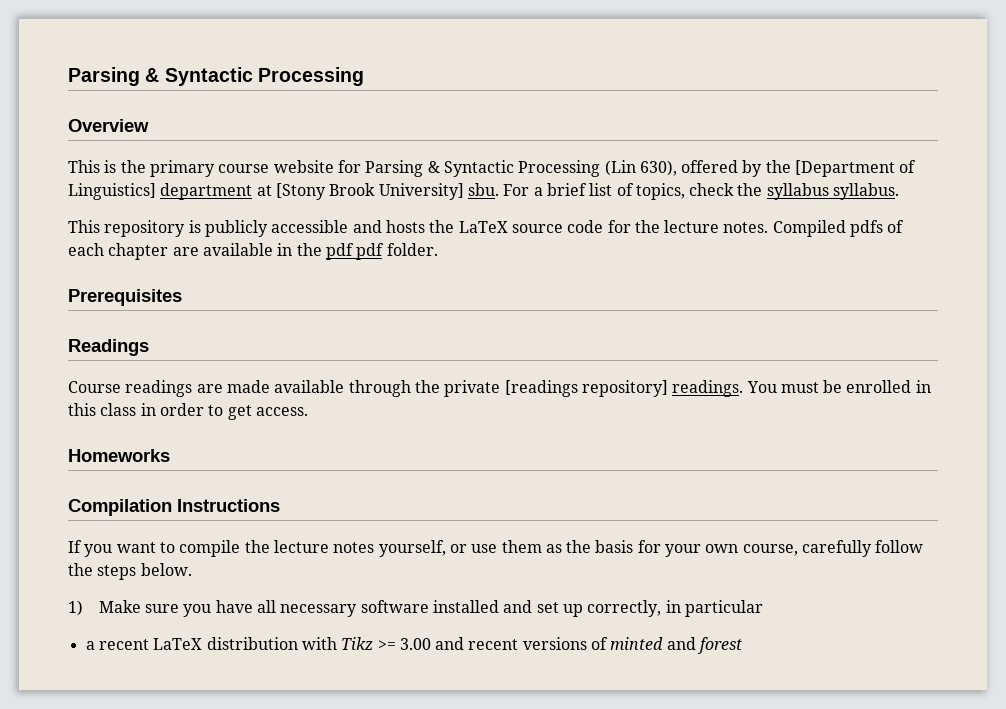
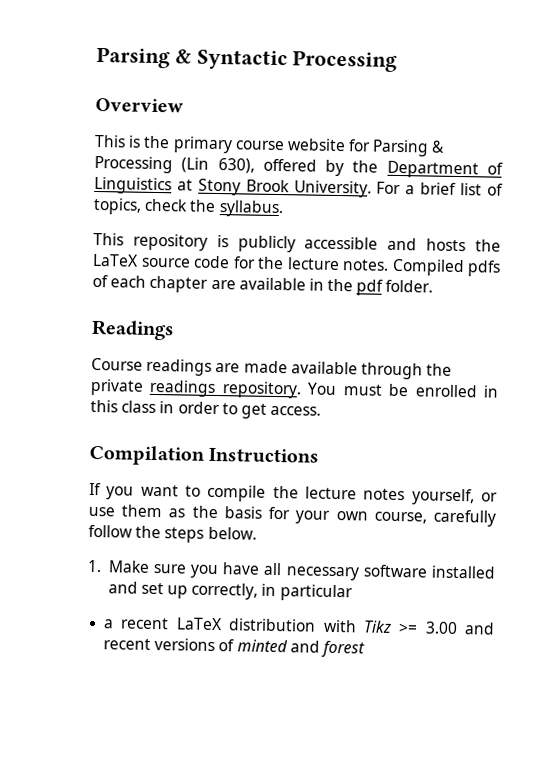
- This is the primary course website for Parsing & Syntactic Processing (Lin 630), offered by the [Department of Linguistics] department at [Stony Brook University] sbu.
+ This is the primary course website for Parsing & Processing (Lin 630), offered by the Department of Linguistics at Stony Brook University.
- For a brief list of topics, check the syllabus syllabus.
+ For a brief list of topics, check the syllabus.
- Compiled pdfs of each chapter are available in the pdf pdf folder.
+ Compiled pdfs of each chapter are available in the pdf folder.
- Prerequisites
- Course readings are made available through the private [readings repository] readings.
+ Course readings are made available through the private readings repository.
- Homeworks
- 1) Make sure you have all necessary software installed and set up correctly, in particular
+ 1. Make sure you have all necessary software installed and set up correctly, in particular

